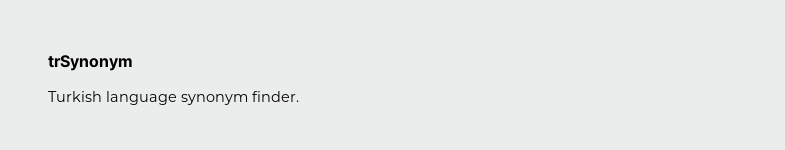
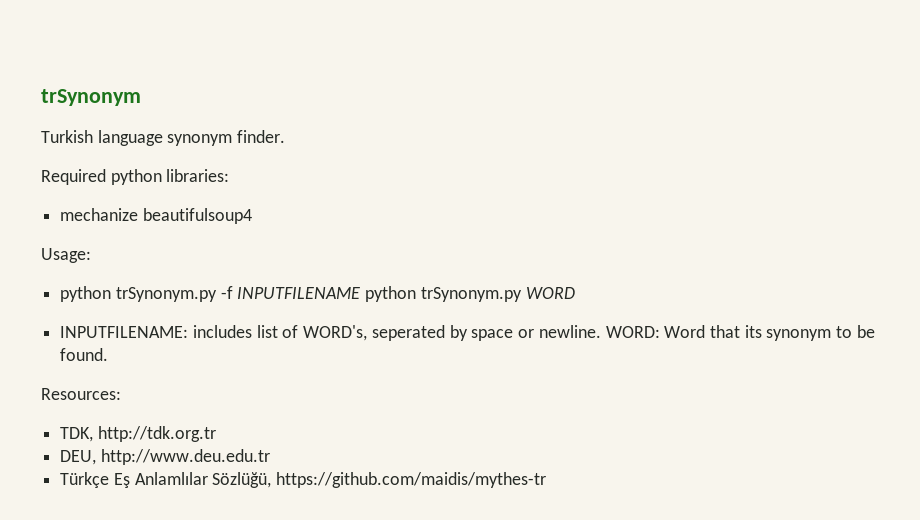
+ Required python libraries:
+ mechanize beautifulsoup4
+ Usage:
+ python trSynonym.py -f INPUTFILENAME python trSynonym.py WORD
+ INPUTFILENAME: includes list of WORD's, seperated by space or newline. WORD: Word that its synonym to be found.
+ Resources:
+ TDK, http://tdk.org.tr
+ DEU, http://www.deu.edu.tr
+ Türkçe Eş Anlamlılar Sözlüğü, https://github.com/maidis/mythes-tr

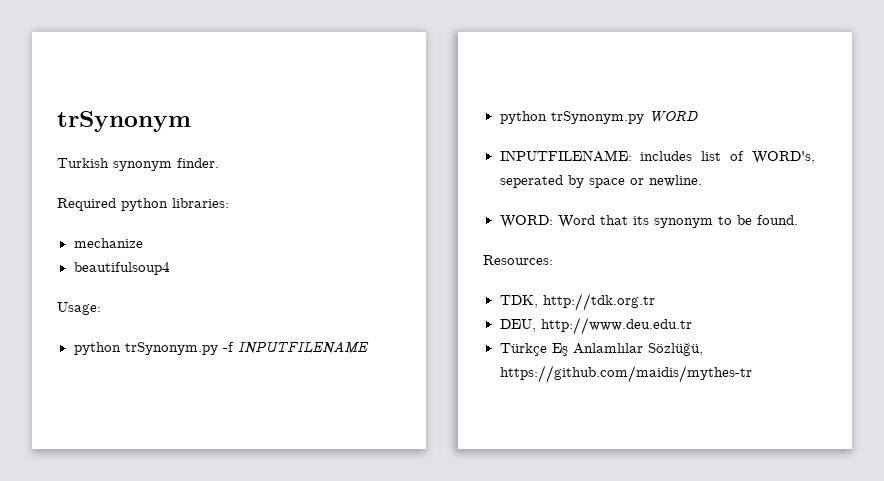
- Turkish language synonym finder.
+ Turkish synonym finder.
- mechanize beautifulsoup4
+ mechanize
+ beautifulsoup4
- python trSynonym.py -f INPUTFILENAME python trSynonym.py WORD
+ python trSynonym.py -f INPUTFILENAME
+ python trSynonym.py WORD
- INPUTFILENAME: includes list of WORD's, seperated by space or newline. WORD: Word that its synonym to be found.
+ INPUTFILENAME: includes list of WORD's, seperated by space or newline.
+ WORD: Word that its synonym to be found.

